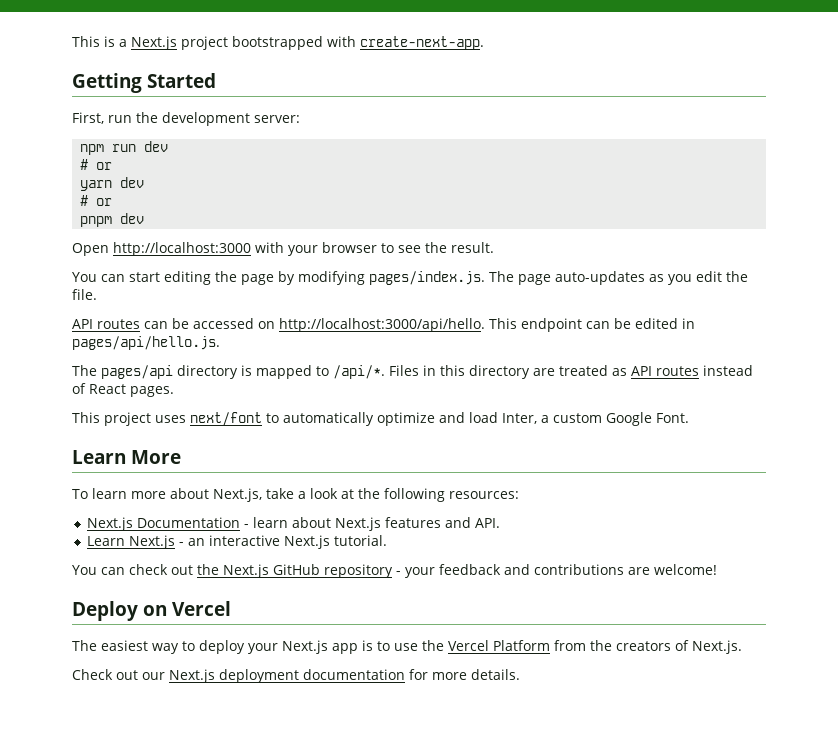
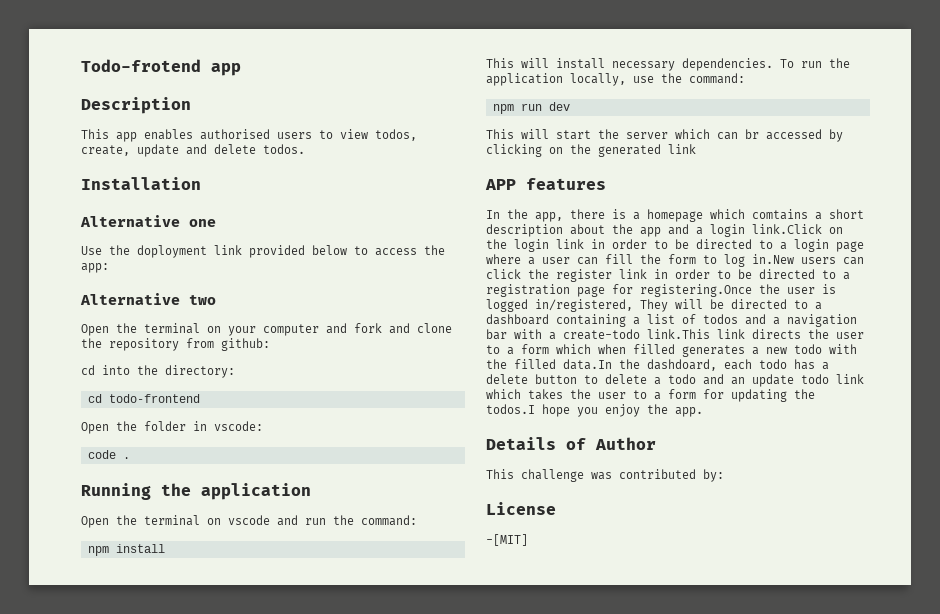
- This is a Next.js project bootstrapped with create-next-app.
- Getting Started
- First, run the development server:
+ Todo-frotend app
+ Description
+ This app enables authorised users to view todos, create, update and delete todos.
+ Installation
+ Alternative one
+ Use the doployment link provided below to access the app:
+ Alternative two
+ Open the terminal on your computer and fork and clone the repository from github:
+ cd into the directory:
+ cd todo-frontend
+ Open the folder in vscode:
+ code .
+ Running the application
+ Open the terminal on vscode and run the command:
+ npm install
+ This will install necessary dependencies. To run the application locally, use the command:
  npm run dev
- # or
- yarn dev
- # or
- pnpm dev
- Open http://localhost:3000 with your browser to see the result.
- You can start editing the page by modifying pages/index.js. The page auto-updates as you edit the file.
- API routes can be accessed on http://localhost:3000/api/hello. This endpoint can be edited in pages/api/hello.js.
- The pages/api directory is mapped to /api/*. Files in this directory are treated as API routes instead of React pages.
- This project uses next/font to automatically optimize and load Inter, a custom Google Font.
- Learn More
- To learn more about Next.js, take a look at the following resources:
- Next.js Documentation - learn about Next.js features and API.
- Learn Next.js - an interactive Next.js tutorial.
- You can check out the Next.js GitHub repository - your feedback and contributions are welcome!
- Deploy on Vercel
- The easiest way to deploy your Next.js app is to use the Vercel Platform from the creators of Next.js.
- Check out our Next.js deployment documentation for more details.
+ This will start the server which can br accessed by clicking on the generated link
+ APP features
+ In the app, there is a homepage which comtains a short description about the app and a login link.Click on the login link in order to be directed to a login page where a user can fill the form to log in.New users can click the register link in order to be directed to a registration page for registering.Once the user is logged in/registered, They will be directed to a dashboard containing a list of todos and a navigation bar with a create-todo link.This link directs the user to a form which when filled generates a new todo with the filled data.In the dashdoard, each todo has a delete button to delete a todo and an update todo link which takes the user to a form for updating the todos.I hope you enjoy the app.
+ Details of Author
+ This challenge was contributed by:
+ License
+ -[MIT]

